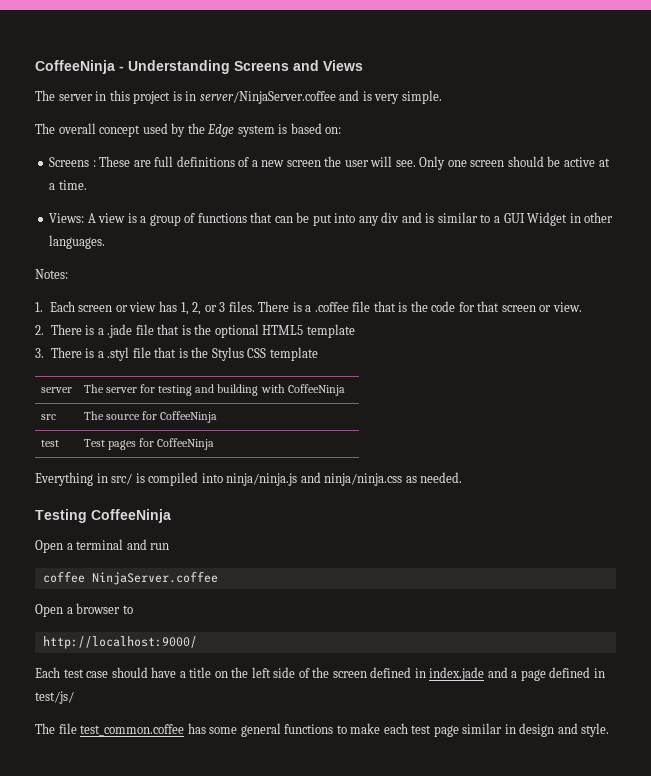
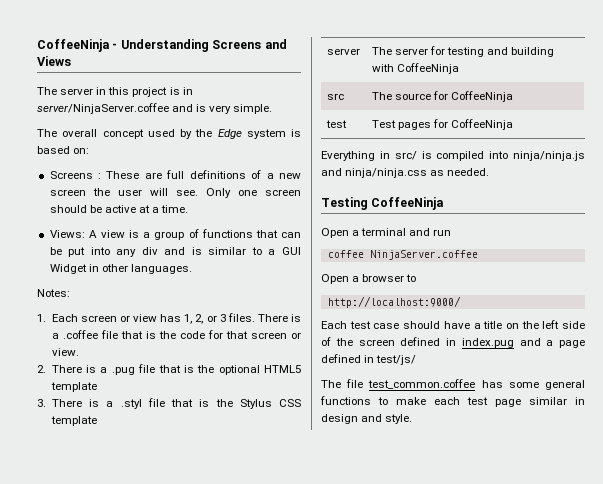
- 2. There is a .jade file that is the optional HTML5 template
+ 2. There is a .pug file that is the optional HTML5 template
- Each test case should have a title on the left side of the screen defined in index.jade and a page defined in test/js/
+ Each test case should have a title on the left side of the screen defined in index.pug and a page defined in test/js/

